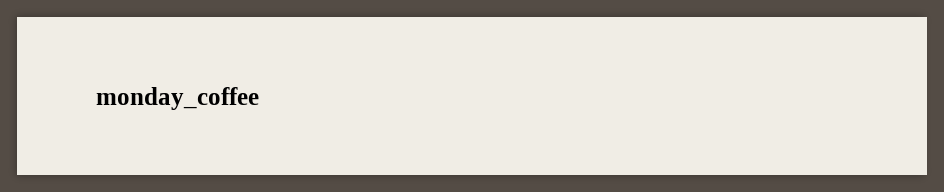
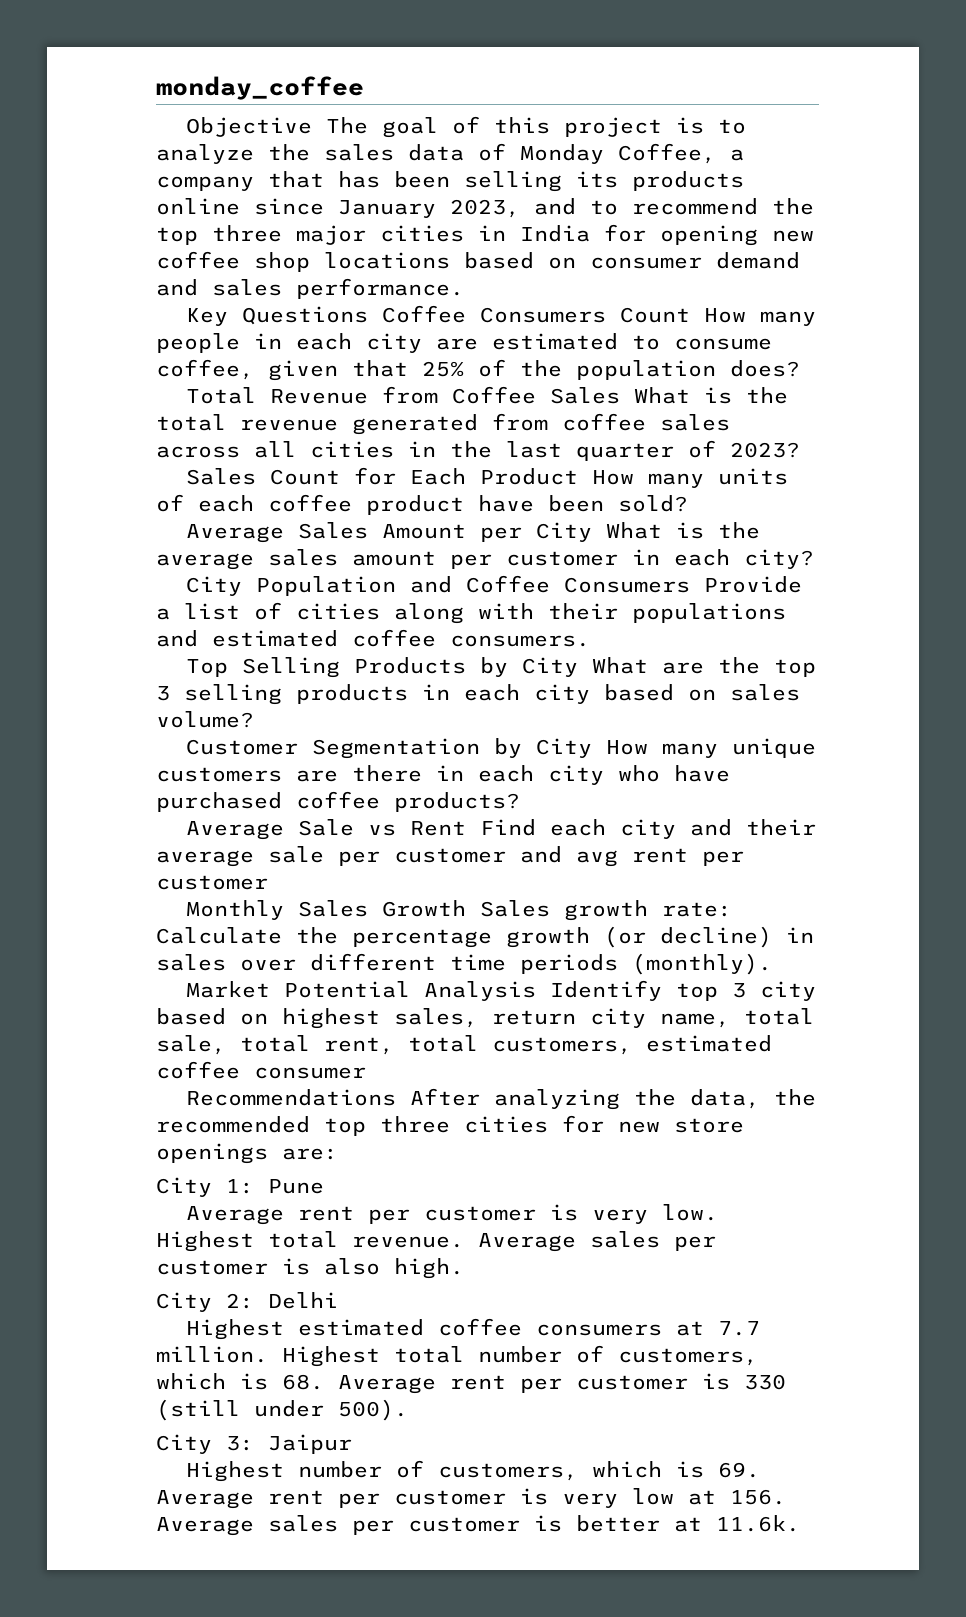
+ Objective The goal of this project is to analyze the sales data of Monday Coffee, a company that has been selling its products online since January 2023, and to recommend the top three major cities in India for opening new coffee shop locations based on consumer demand and sales performance.
+ Key Questions Coffee Consumers Count How many people in each city are estimated to consume coffee, given that 25% of the population does?
+ Total Revenue from Coffee Sales What is the total revenue generated from coffee sales across all cities in the last quarter of 2023?
+ Sales Count for Each Product How many units of each coffee product have been sold?
+ Average Sales Amount per City What is the average sales amount per customer in each city?
+ City Population and Coffee Consumers Provide a list of cities along with their populations and estimated coffee consumers.
+ Top Selling Products by City What are the top 3 selling products in each city based on sales volume?
+ Customer Segmentation by City How many unique customers are there in each city who have purchased coffee products?
+ Average Sale vs Rent Find each city and their average sale per customer and avg rent per customer
+ Monthly Sales Growth Sales growth rate: Calculate the percentage growth (or decline) in sales over different time periods (monthly).
+ Market Potential Analysis Identify top 3 city based on highest sales, return city name, total sale, total rent, total customers, estimated coffee consumer
+ Recommendations After analyzing the data, the recommended top three cities for new store openings are:
+ City 1: Pune
+ Average rent per customer is very low. Highest total revenue. Average sales per customer is also high.
+ City 2: Delhi
+ Highest estimated coffee consumers at 7.7 million. Highest total number of customers, which is 68. Average rent per customer is 330 (still under 500).
+ City 3: Jaipur
+ Highest number of customers, which is 69. Average rent per customer is very low at 156. Average sales per customer is better at 11.6k.

